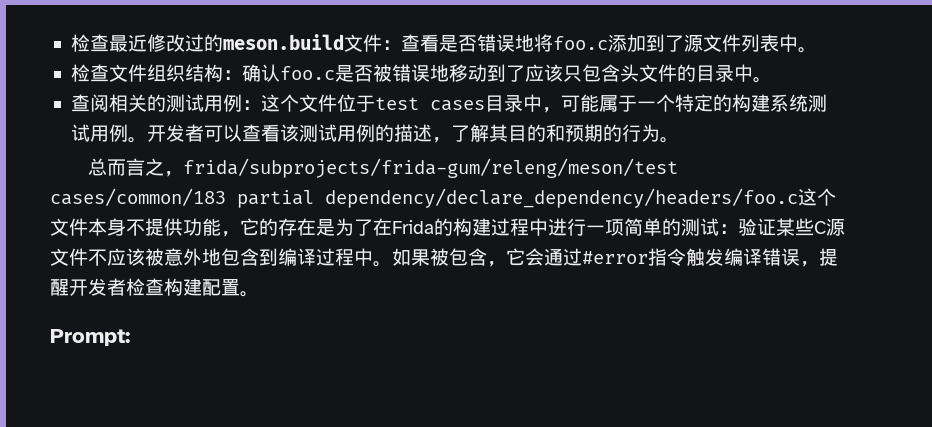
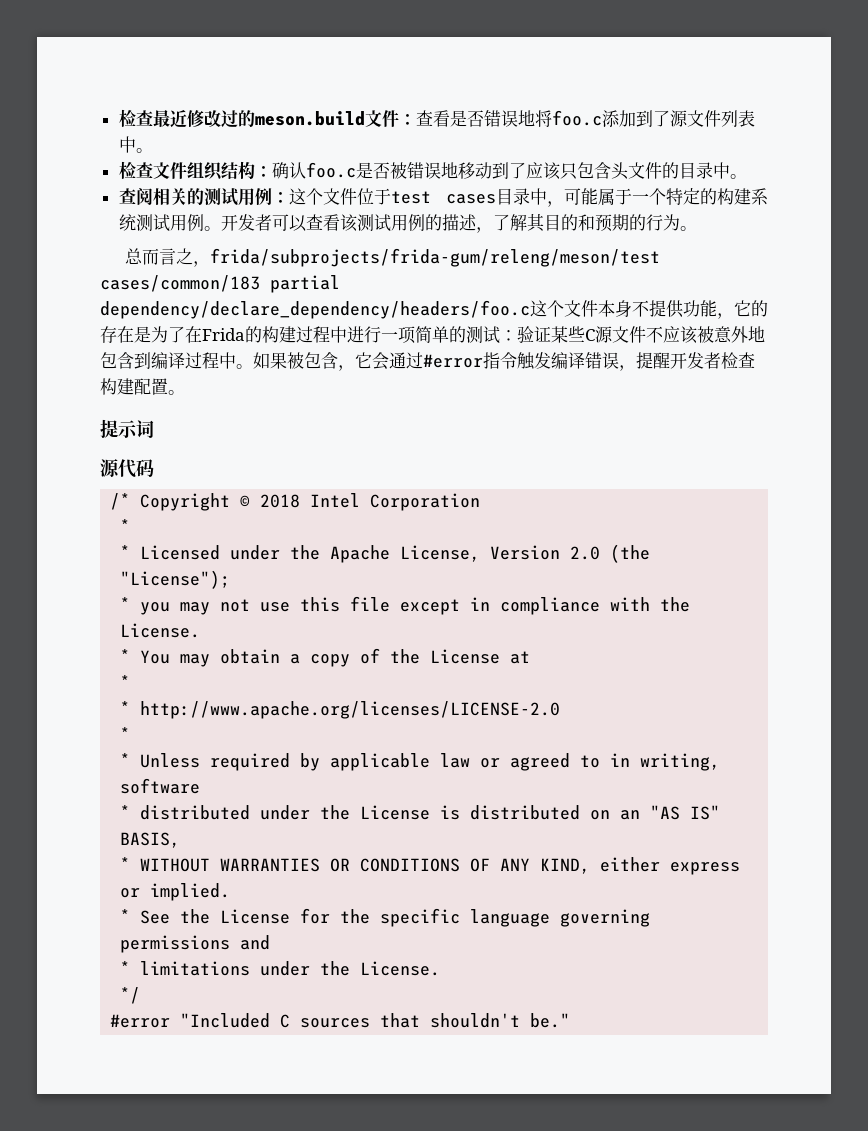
- Prompt:
+ 提示词
+ 源代码
+ /* Copyright © 2018 Intel Corporation
+ *
+ * Licensed under the Apache License, Version 2.0 (the "License");
+ * you may not use this file except in compliance with the License.
+ * You may obtain a copy of the License at
+ *
+ * http://www.apache.org/licenses/LICENSE-2.0
+ *
+ * Unless required by applicable law or agreed to in writing, software
+ * distributed under the License is distributed on an "AS IS" BASIS,
+ * WITHOUT WARRANTIES OR CONDITIONS OF ANY KIND, either express or implied.
+ * See the License for the specific language governing permissions and
+ * limitations under the License.
+ */
+ #error "Included C sources that shouldn't be."

